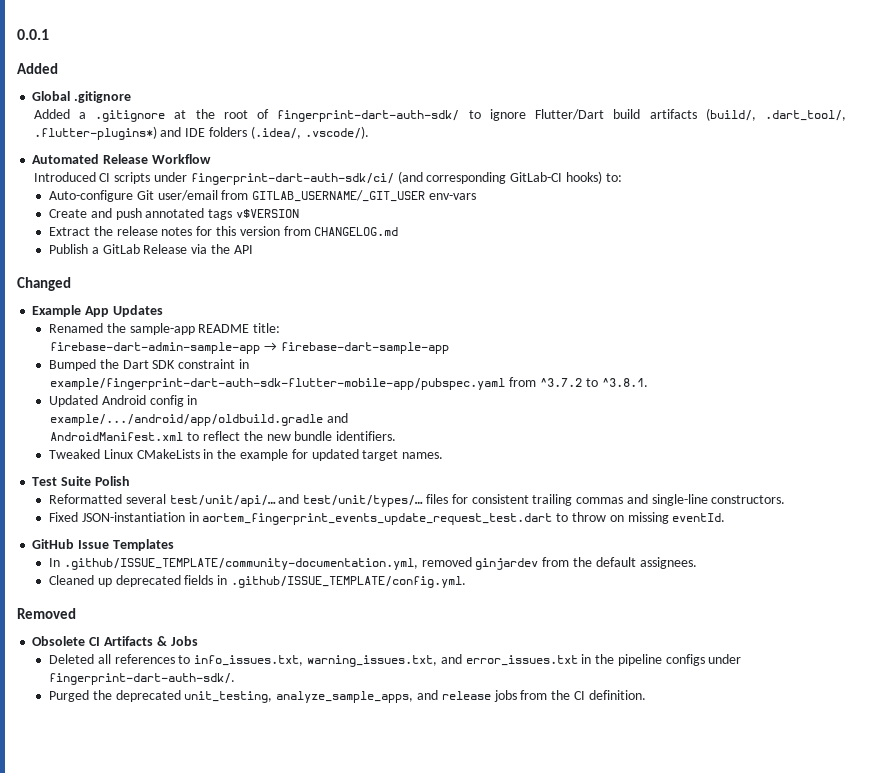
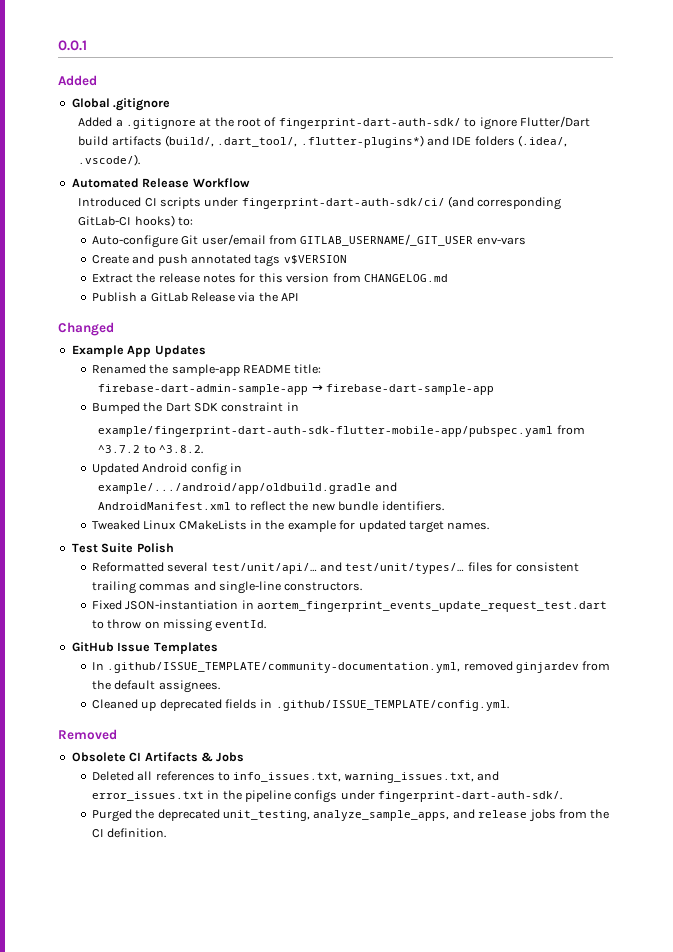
- example/fingerprint-dart-auth-sdk-flutter-mobile-app/pubspec.yaml from ^3.7.2 to ^3.8.1.
+ example/fingerprint-dart-auth-sdk-flutter-mobile-app/pubspec.yaml from ^3.7.2 to ^3.8.2.

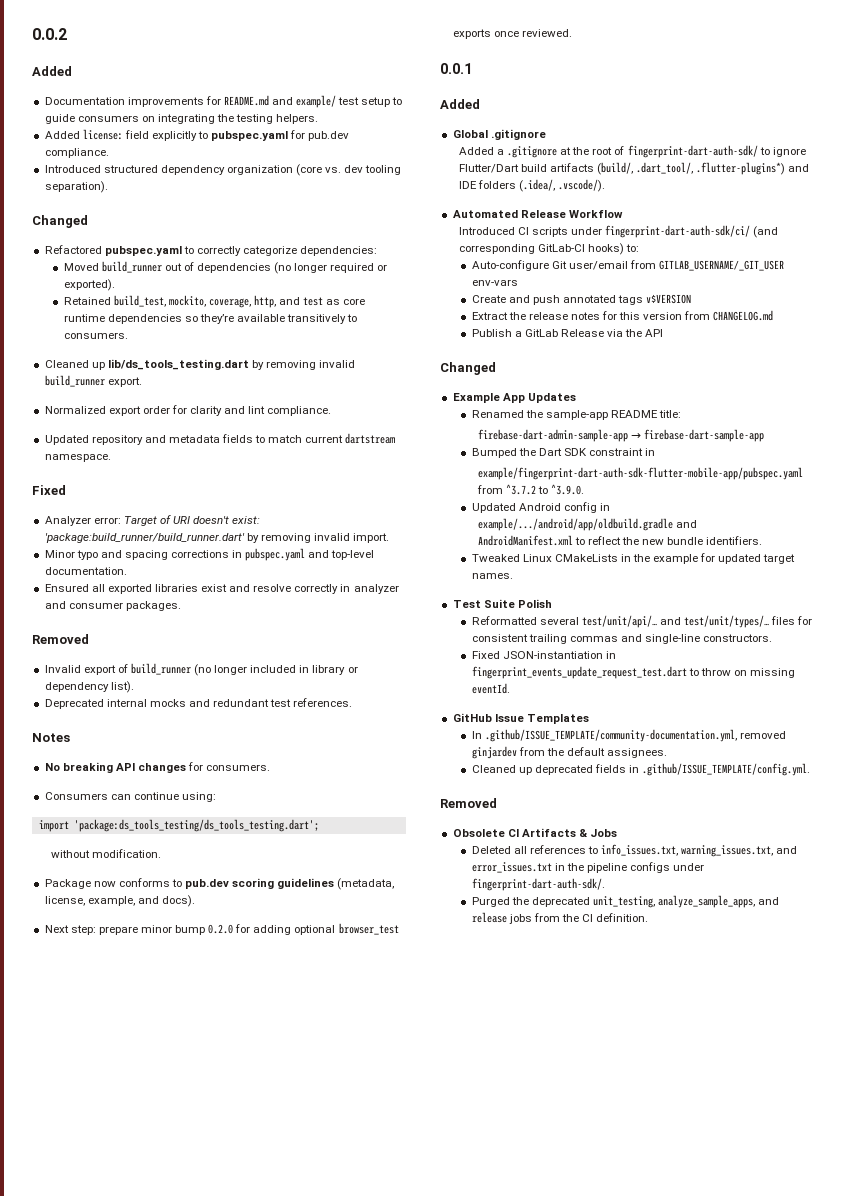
+ 0.0.2
+ Added
+ Documentation improvements for README.md and example/ test setup to guide consumers on integrating the testing helpers.
+ Added license: field explicitly to pubspec.yaml for pub.dev compliance.
+ Introduced structured dependency organization (core vs. dev tooling separation).
+ Changed
+ Refactored pubspec.yaml to correctly categorize dependencies:
+ Moved build_runner out of dependencies (no longer required or exported).
+ Retained build_test, mockito, coverage, http, and test as core runtime dependencies so they’re available transitively to consumers.
+ Cleaned up lib/ds_tools_testing.dart by removing invalid build_runner export.
+ Normalized export order for clarity and lint compliance.
+ Updated repository and metadata fields to match current dartstream namespace.
+ Fixed
+ Analyzer error: Target of URI doesn't exist: 'package:build_runner/build_runner.dart' by removing invalid import.
+ Minor typo and spacing corrections in pubspec.yaml and top-level documentation.
+ Ensured all exported libraries exist and resolve correctly in analyzer and consumer packages.
+ Removed
+ Invalid export of build_runner (no longer included in library or dependency list).
+ Deprecated internal mocks and redundant test references.
+ Notes
+ No breaking API changes for consumers.
+ Consumers can continue using:
+ import 'package:ds_tools_testing/ds_tools_testing.dart';
+ without modification.
+ Package now conforms to pub.dev scoring guidelines (metadata, license, example, and docs).
+ Next step: prepare minor bump 0.2.0 for adding optional browser_test exports once reviewed.
- example/fingerprint-dart-auth-sdk-flutter-mobile-app/pubspec.yaml from ^3.7.2 to ^3.8.2.
+ example/fingerprint-dart-auth-sdk-flutter-mobile-app/pubspec.yaml from ^3.7.2 to ^3.9.0.
- Fixed JSON-instantiation in aortem_fingerprint_events_update_request_test.dart to throw on missing eventId.
+ Fixed JSON-instantiation in fingerprint_events_update_request_test.dart to throw on missing eventId.

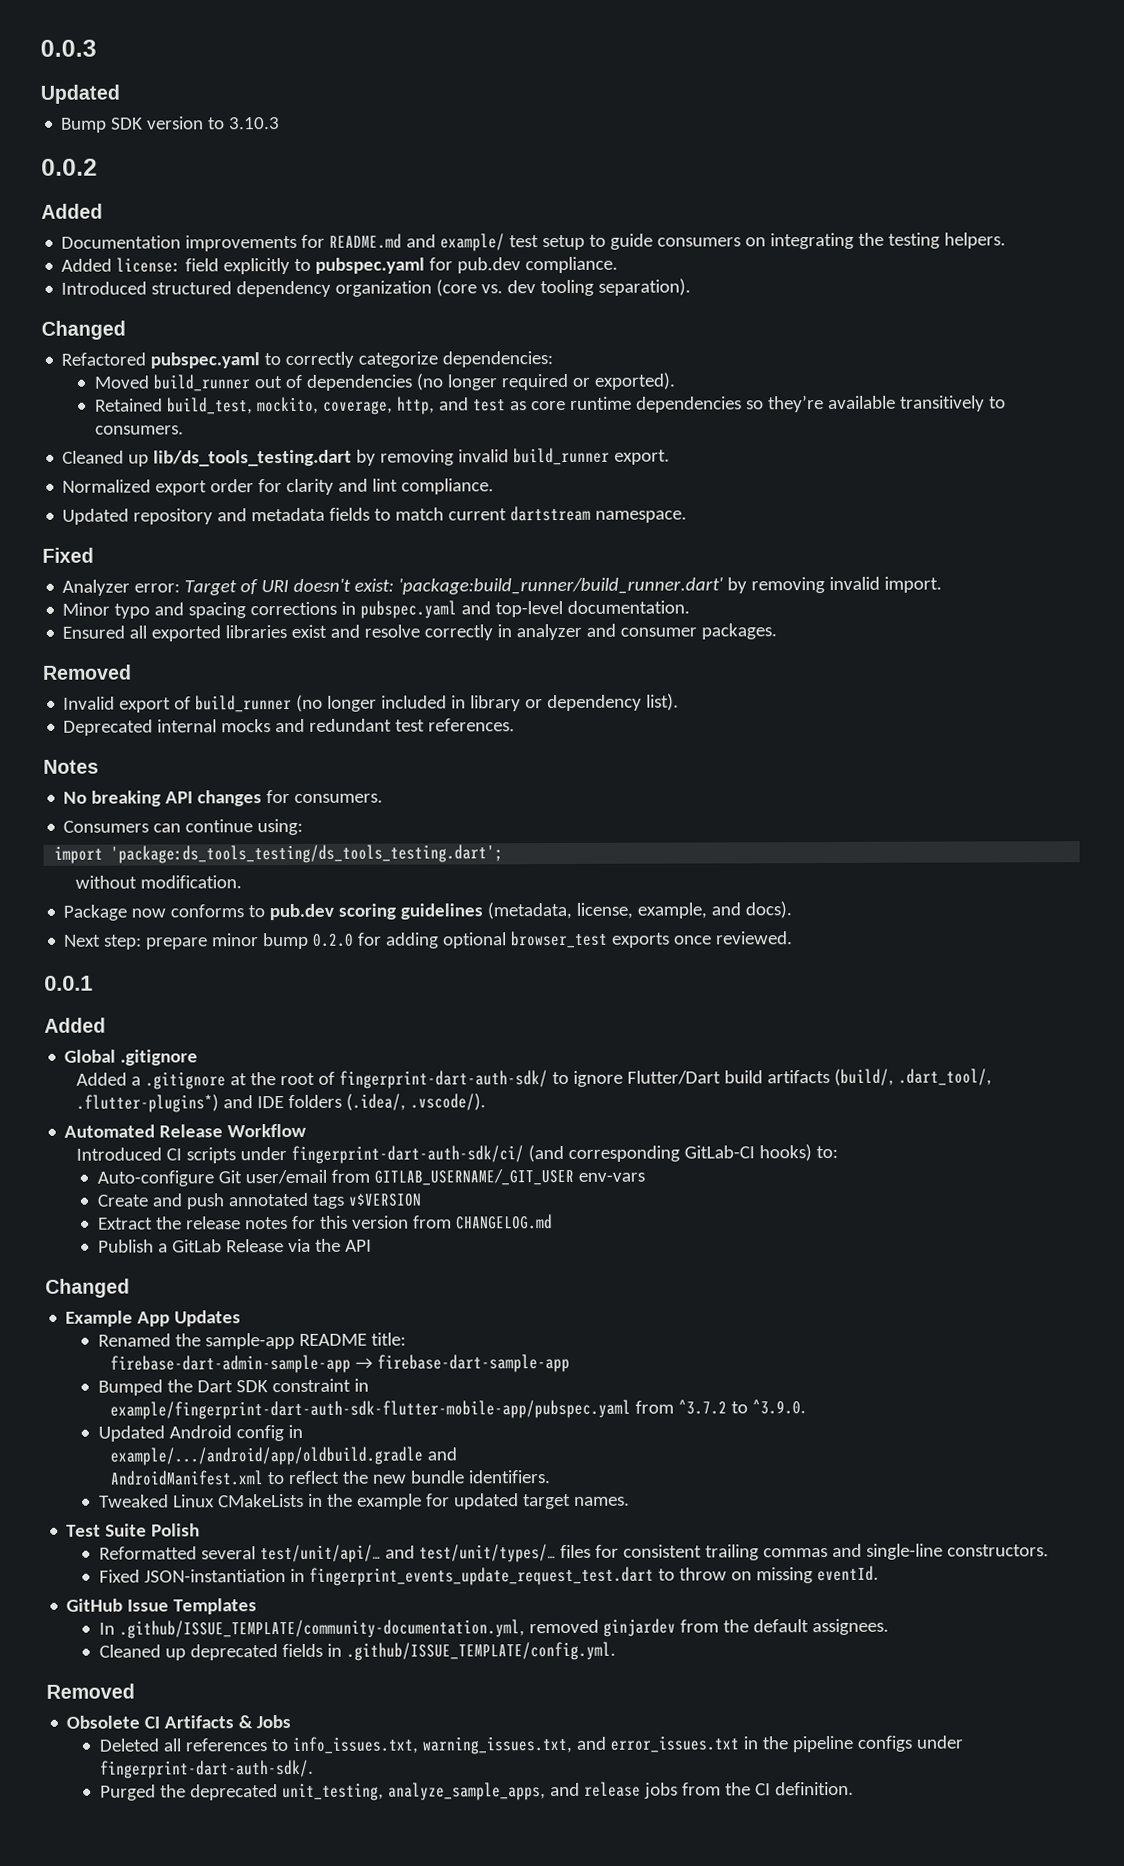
+ 0.0.3
+ Updated
+ Bump SDK version to 3.10.3

